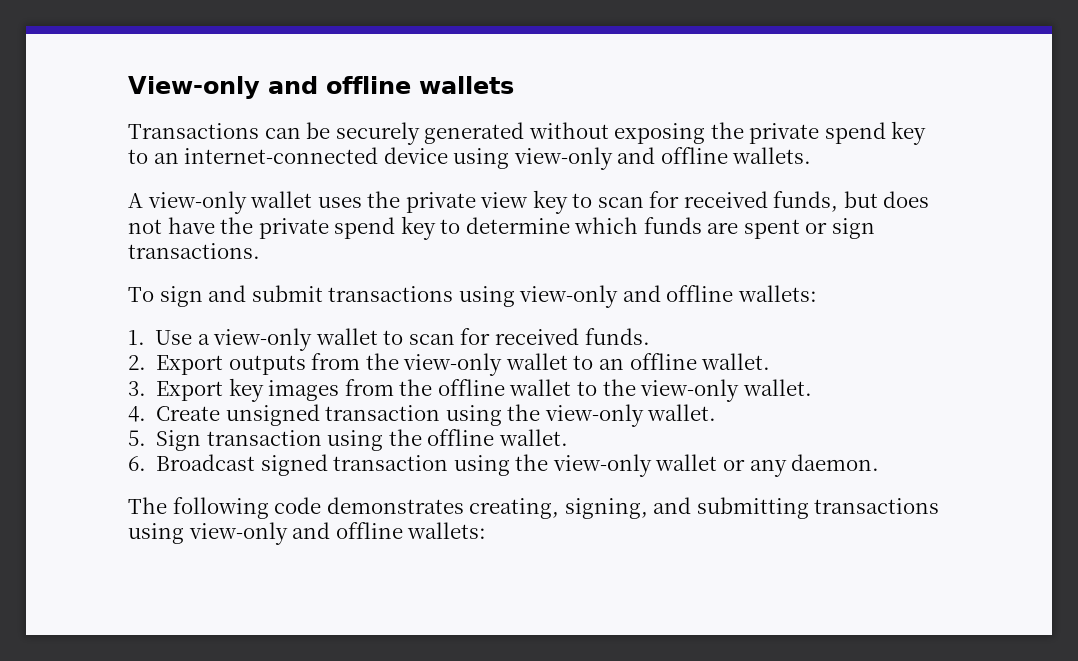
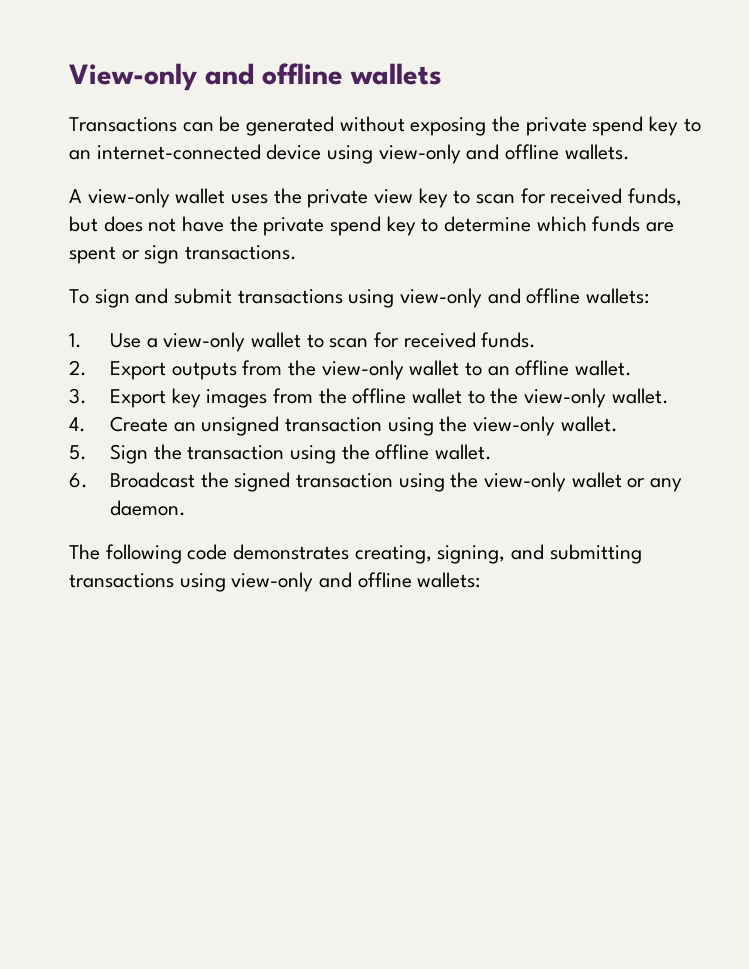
- Transactions can be securely generated without exposing the private spend key to an internet-connected device using view-only and offline wallets.
+ Transactions can be generated without exposing the private spend key to an internet-connected device using view-only and offline wallets.
- 4. Create unsigned transaction using the view-only wallet.
+ 4. Create an unsigned transaction using the view-only wallet.
- 5. Sign transaction using the offline wallet.
+ 5. Sign the transaction using the offline wallet.
- 6. Broadcast signed transaction using the view-only wallet or any daemon.
+ 6. Broadcast the signed transaction using the view-only wallet or any daemon.

